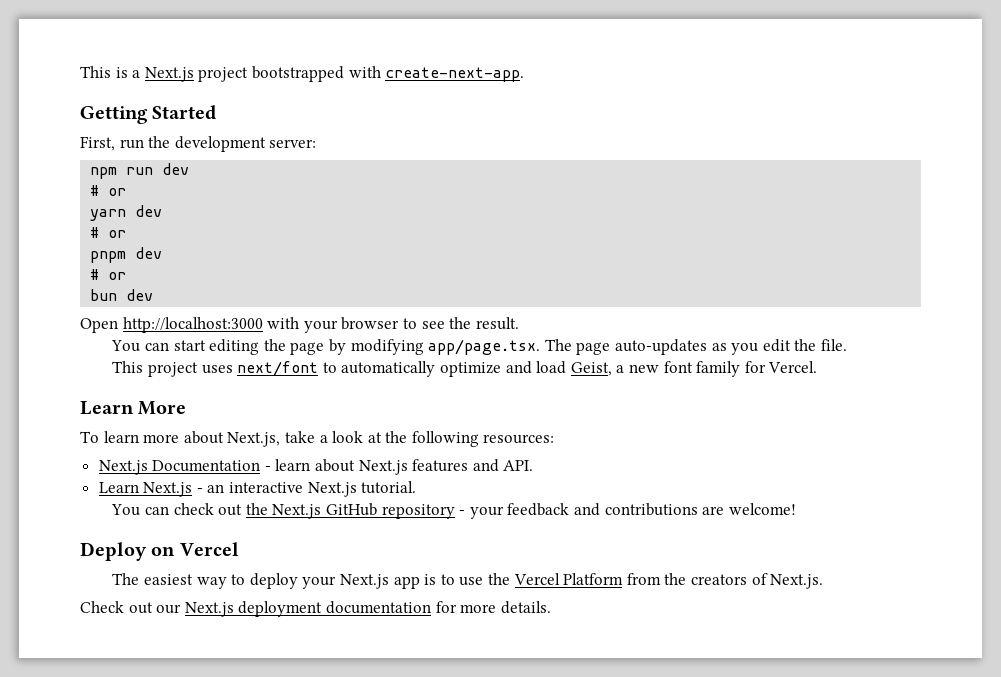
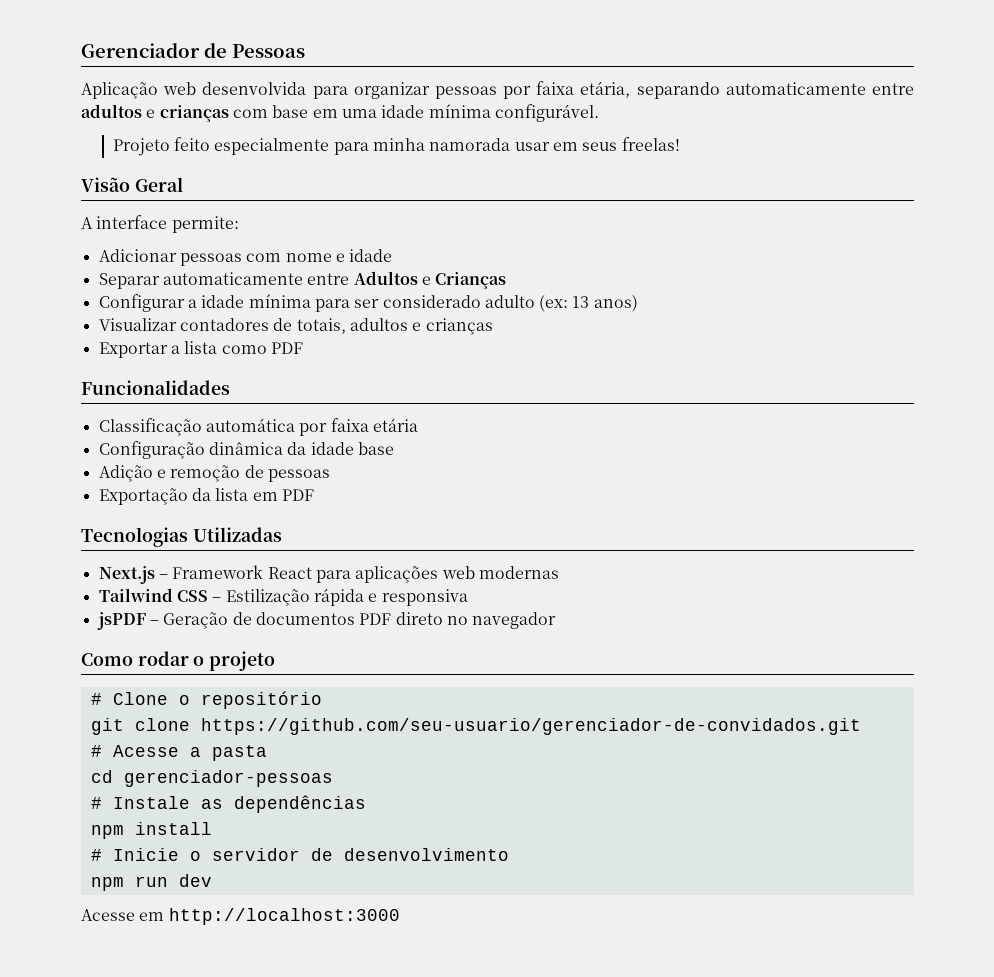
- This is a Next.js project bootstrapped with create-next-app.
- Getting Started
- First, run the development server:
+ Gerenciador de Pessoas
+ Aplicação web desenvolvida para organizar pessoas por faixa etária, separando automaticamente entre adultos e crianças com base em uma idade mínima configurável.
+ Projeto feito especialmente para minha namorada usar em seus freelas!
+ Visão Geral
+ A interface permite:
+ Adicionar pessoas com nome e idade
+ Separar automaticamente entre Adultos e Crianças
+ Configurar a idade mínima para ser considerado adulto (ex: 13 anos)
+ Visualizar contadores de totais, adultos e crianças
+ Exportar a lista como PDF
+ Funcionalidades
+ Classificação automática por faixa etária
+ Configuração dinâmica da idade base
+ Adição e remoção de pessoas
+ Exportação da lista em PDF
+ Tecnologias Utilizadas
+ Next.js – Framework React para aplicações web modernas
+ Tailwind CSS – Estilização rápida e responsiva
+ jsPDF – Geração de documentos PDF direto no navegador
+ Como rodar o projeto
+ # Clone o repositório
+ git clone https://github.com/seu-usuario/gerenciador-de-convidados.git
+ # Acesse a pasta
+ cd gerenciador-pessoas
+ # Instale as dependências
+ npm install
+ # Inicie o servidor de desenvolvimento
  npm run dev
- # or
- yarn dev
- # or
- pnpm dev
- # or
- bun dev
- Open http://localhost:3000 with your browser to see the result.
- You can start editing the page by modifying app/page.tsx. The page auto-updates as you edit the file.
- This project uses next/font to automatically optimize and load Geist, a new font family for Vercel.
- Learn More
- To learn more about Next.js, take a look at the following resources:
- Next.js Documentation - learn about Next.js features and API.
- Learn Next.js - an interactive Next.js tutorial.
- You can check out the Next.js GitHub repository - your feedback and contributions are welcome!
- Deploy on Vercel
- The easiest way to deploy your Next.js app is to use the Vercel Platform from the creators of Next.js.
- Check out our Next.js deployment documentation for more details.
+ Acesse em http://localhost:3000

